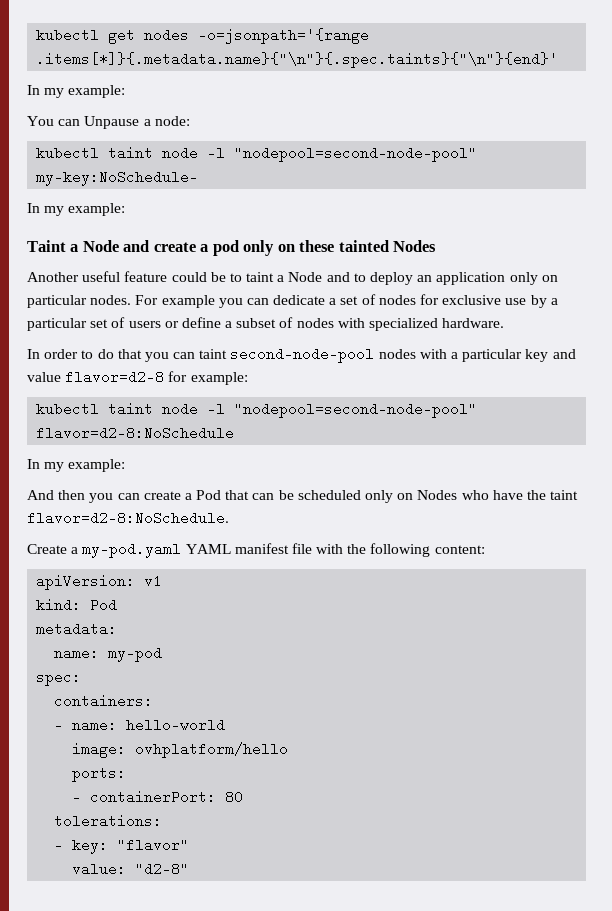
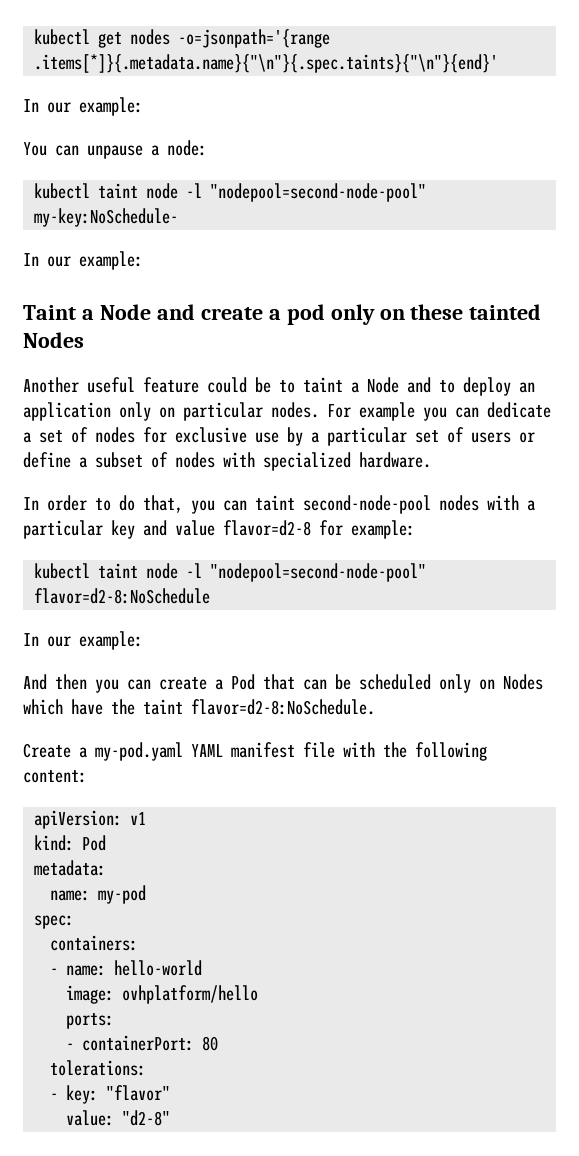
  kubectl get nodes -o=jsonpath='{range .items[*]}{.metadata.name}{"\n"}{.spec.taints}{"\n"}{end}'
- In my example:
+ In our example:
- You can Unpause a node:
+ You can unpause a node:
  kubectl taint node -l "nodepool=second-node-pool" my-key:NoSchedule-
- In my example:
+ In our example:
- In order to do that you can taint second-node-pool nodes with a particular key and value flavor=d2-8 for example:
+ In order to do that, you can taint second-node-pool nodes with a particular key and value flavor=d2-8 for example:
  kubectl taint node -l "nodepool=second-node-pool" flavor=d2-8:NoSchedule
- In my example:
+ In our example:
- And then you can create a Pod that can be scheduled only on Nodes who have the taint flavor=d2-8:NoSchedule.
+ And then you can create a Pod that can be scheduled only on Nodes which have the taint flavor=d2-8:NoSchedule.

